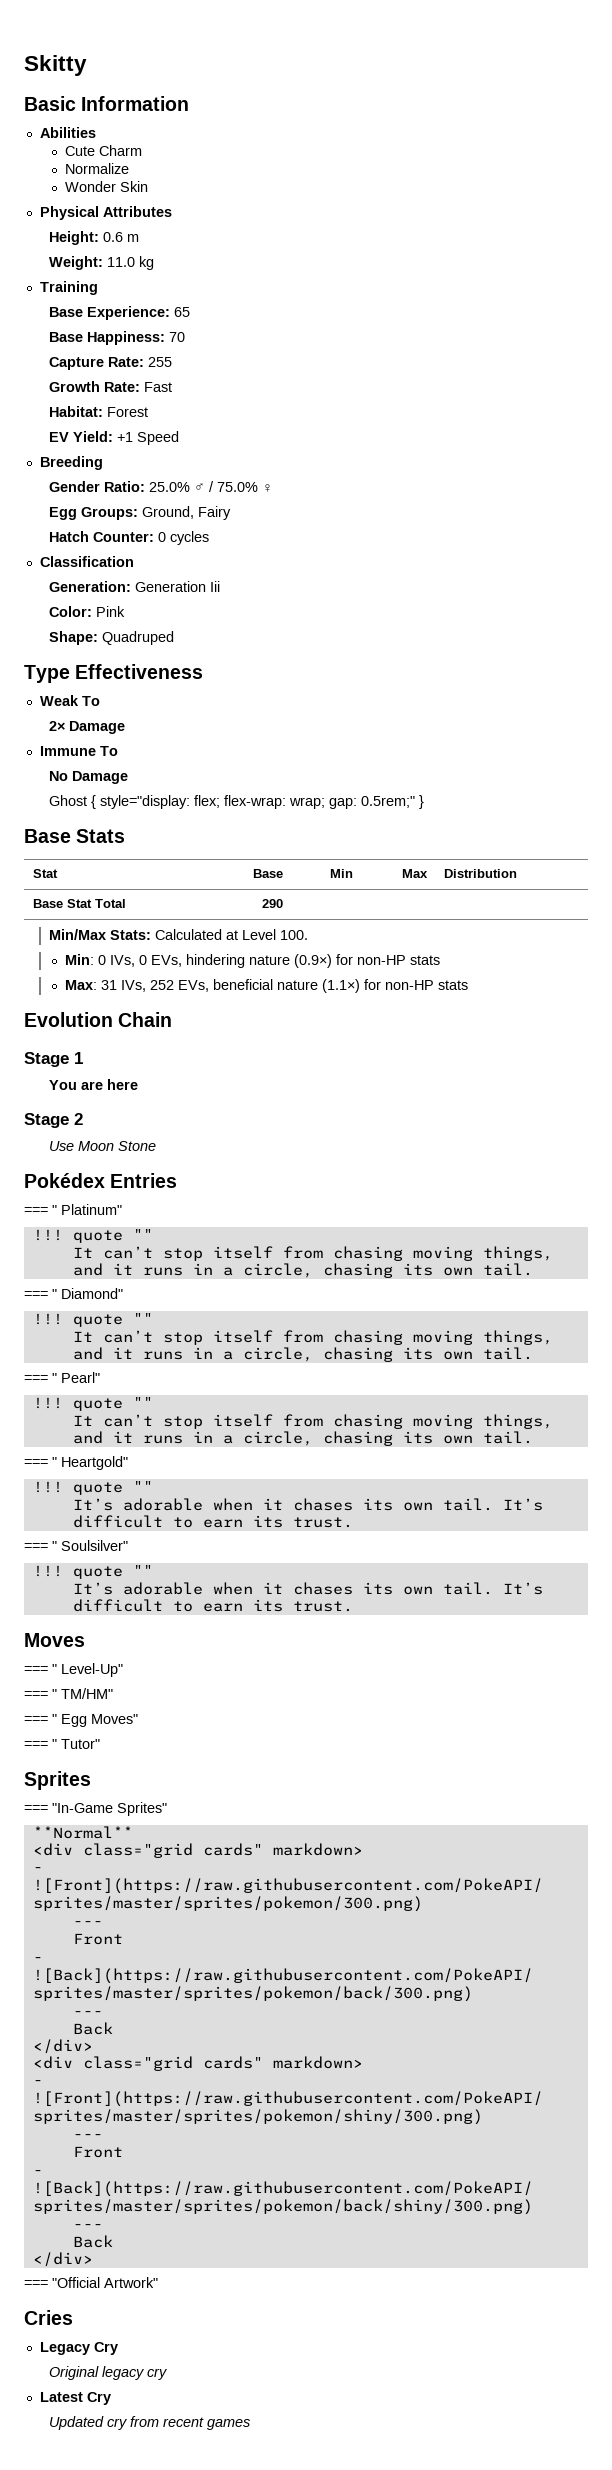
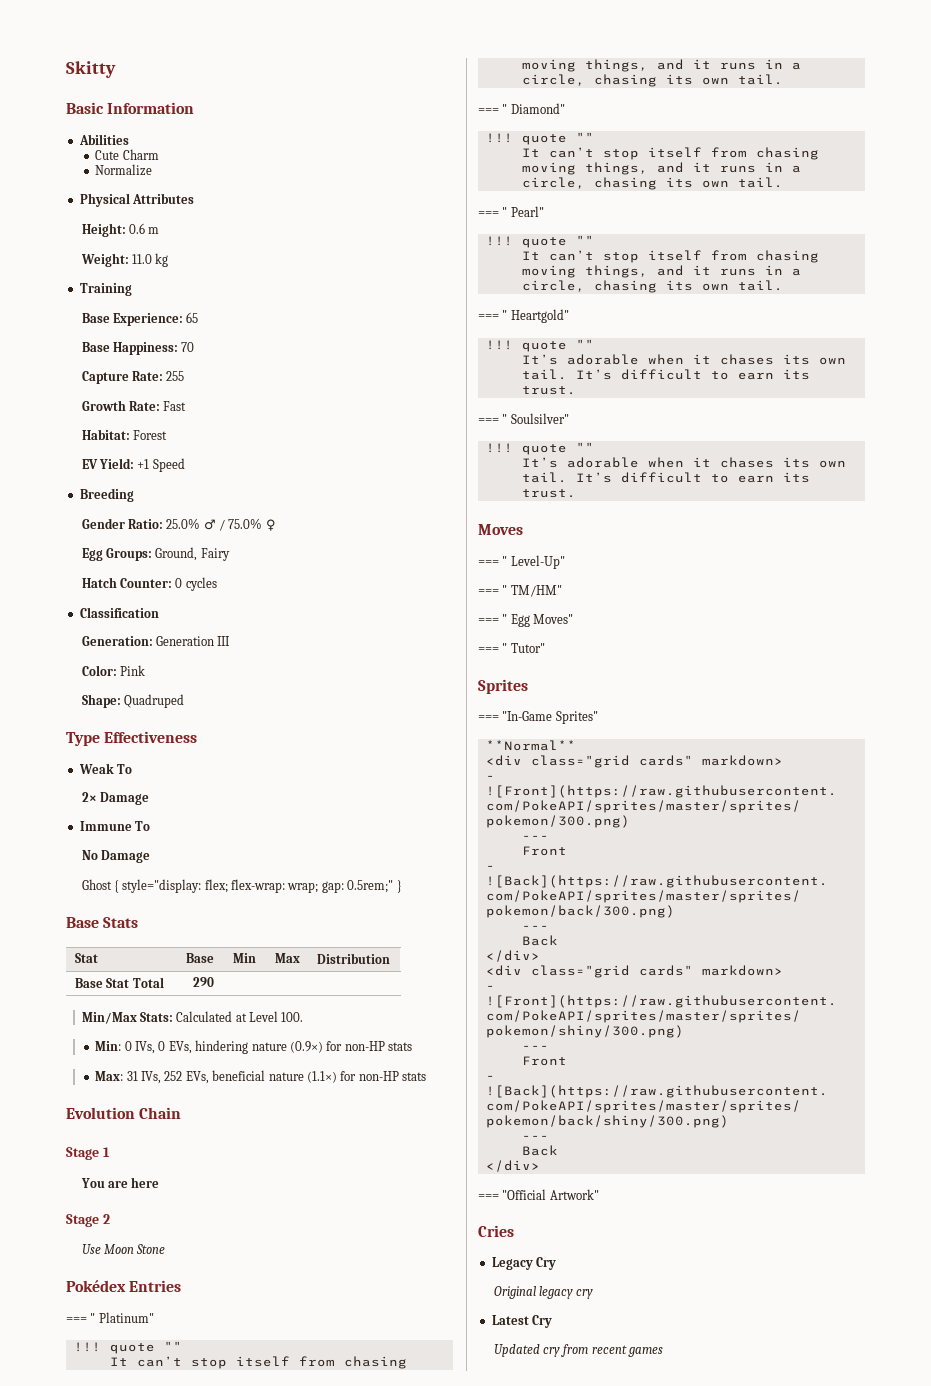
- Wonder Skin
- Generation: Generation Iii
+ Generation: Generation III

